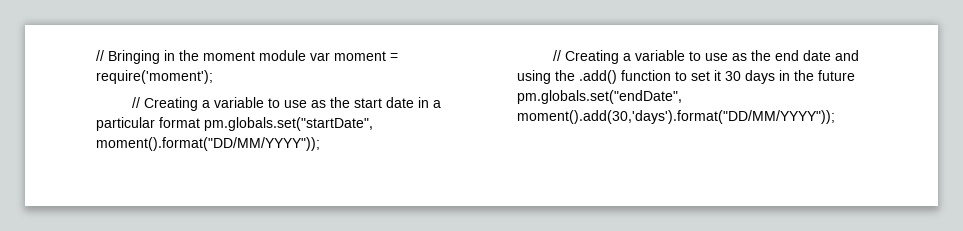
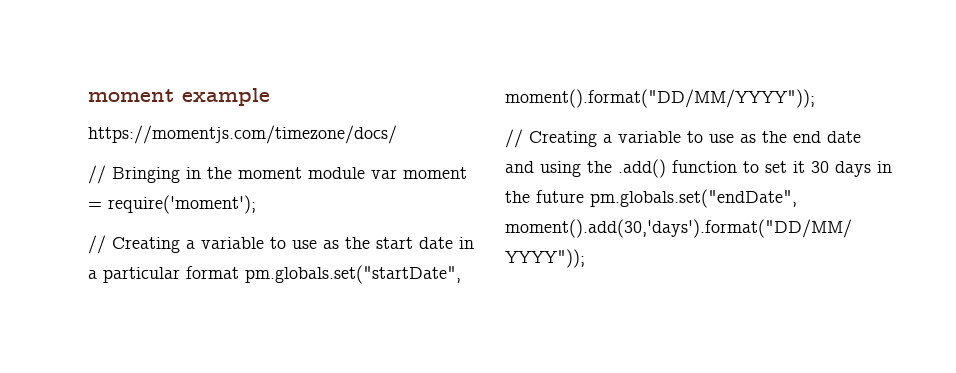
+ moment example
+ https://momentjs.com/timezone/docs/

